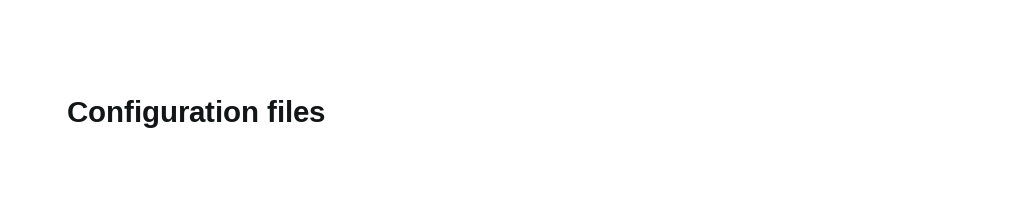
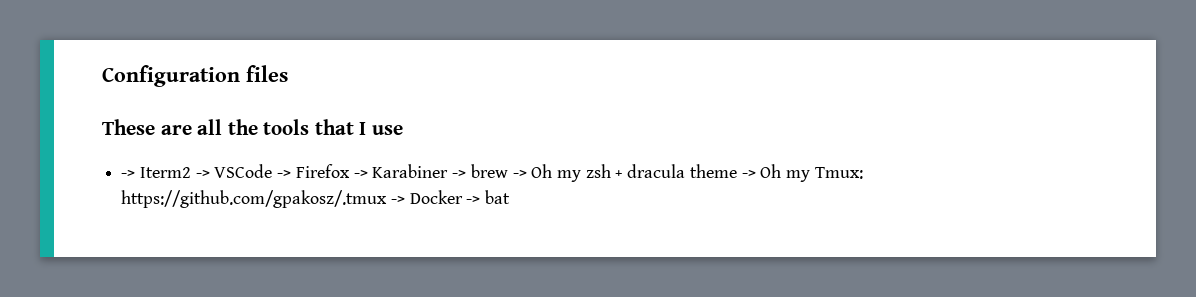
+ These are all the tools that I use
+ -> Iterm2 -> VSCode -> Firefox -> Karabiner -> brew -> Oh my zsh + dracula theme -> Oh my Tmux: https://github.com/gpakosz/.tmux -> Docker -> bat

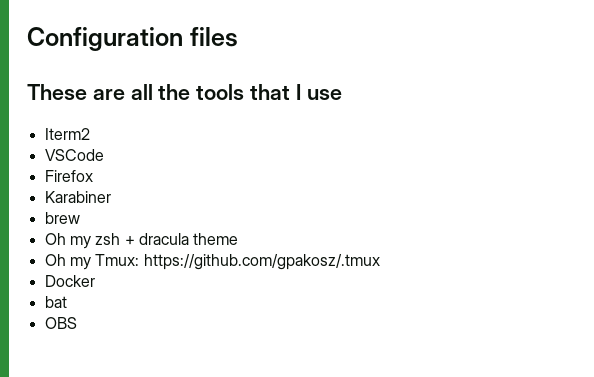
- -> Iterm2 -> VSCode -> Firefox -> Karabiner -> brew -> Oh my zsh + dracula theme -> Oh my Tmux: https://github.com/gpakosz/.tmux -> Docker -> bat
+ Iterm2
+ VSCode
+ Firefox
+ Karabiner
+ brew
+ Oh my zsh + dracula theme
+ Oh my Tmux: https://github.com/gpakosz/.tmux
+ Docker
+ bat
+ OBS

